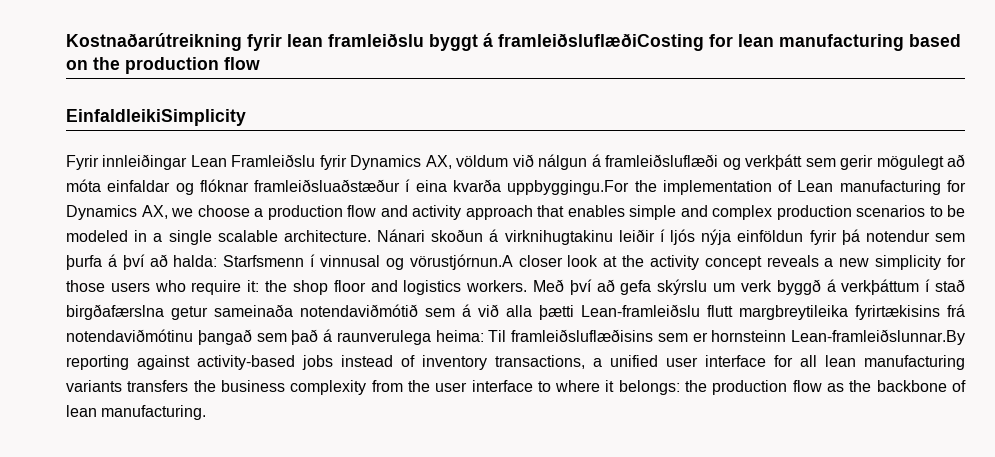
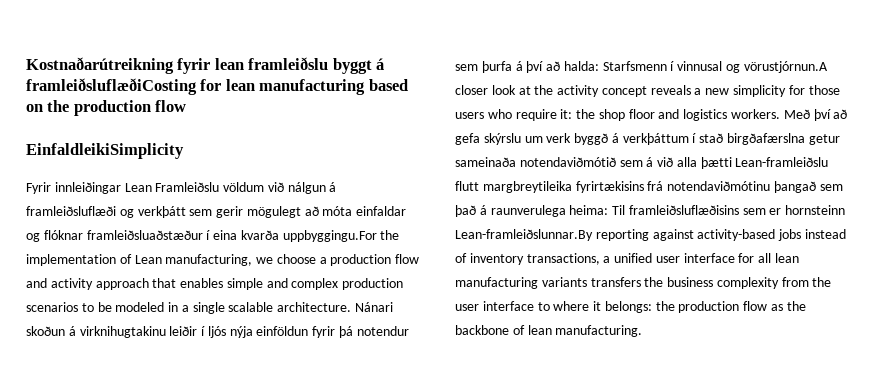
- Fyrir innleiðingar Lean Framleiðslu fyrir Dynamics AX, völdum við nálgun á framleiðsluflæði og verkþátt sem gerir mögulegt að móta einfaldar og flóknar framleiðsluaðstæður í eina kvarða uppbyggingu.For the implementation of Lean manufacturing for Dynamics AX, we choose a production flow and activity approach that enables simple and complex production scenarios to be modeled in a single scalable architecture.
+ Fyrir innleiðingar Lean Framleiðslu völdum við nálgun á framleiðsluflæði og verkþátt sem gerir mögulegt að móta einfaldar og flóknar framleiðsluaðstæður í eina kvarða uppbyggingu.For the implementation of Lean manufacturing, we choose a production flow and activity approach that enables simple and complex production scenarios to be modeled in a single scalable architecture.

